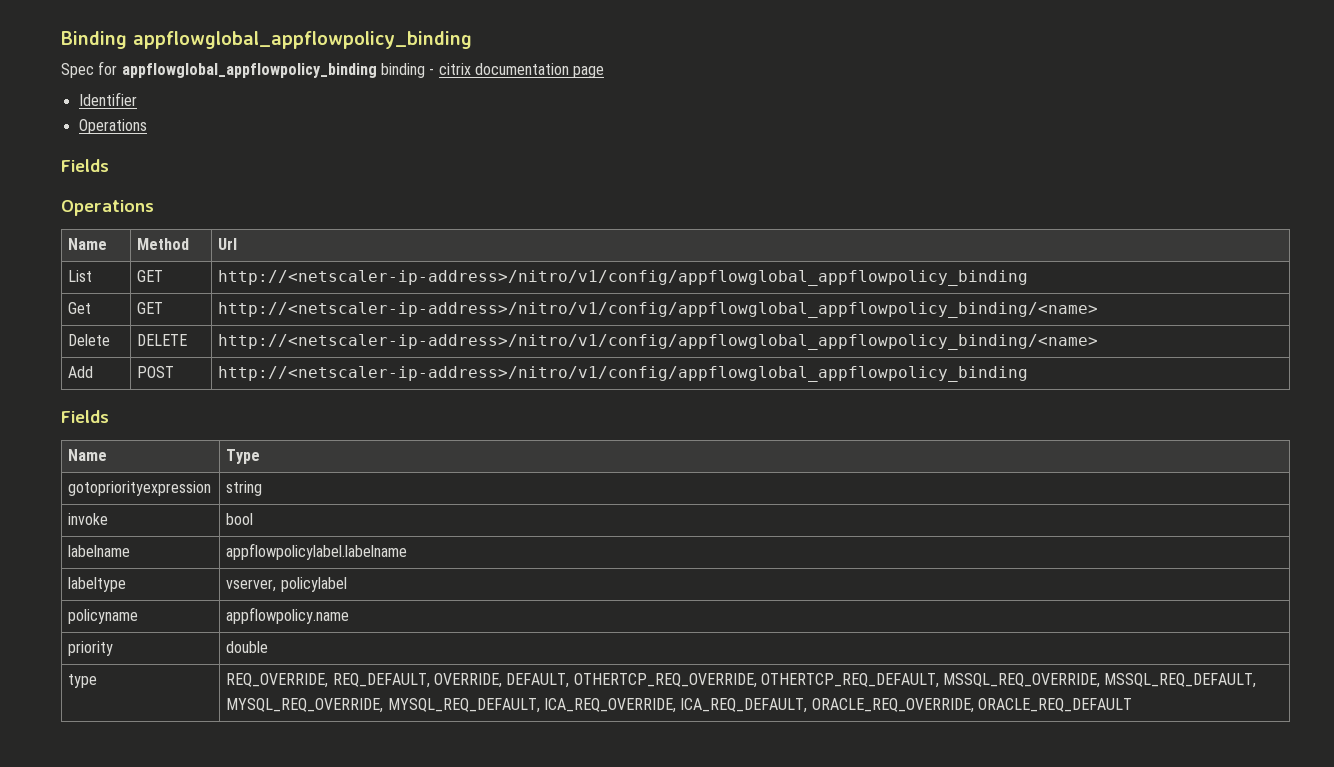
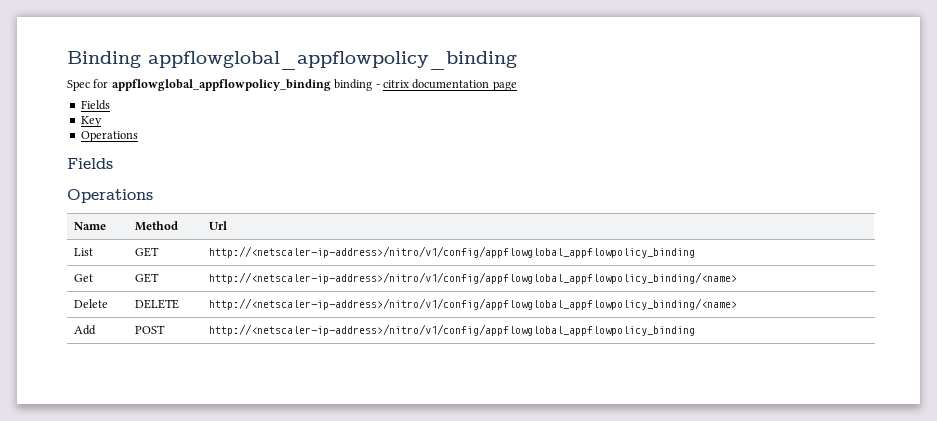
  Spec for appflowglobal_appflowpolicy_binding binding - citrix documentation page
- Identifier
+ Fields
+ Key
  Add | POST | http://<netscaler-ip-address>/nitro/v1/config/appflowglobal_appflowpolicy_binding
- Fields
- Name | Type
- gotopriorityexpression | string
- invoke | bool
- labelname | appflowpolicylabel.labelname
- labeltype | vserver, policylabel
- policyname | appflowpolicy.name
- priority | double
- type | REQ_OVERRIDE, REQ_DEFAULT, OVERRIDE, DEFAULT, OTHERTCP_REQ_OVERRIDE, OTHERTCP_REQ_DEFAULT, MSSQL_REQ_OVERRIDE, MSSQL_REQ_DEFAULT, MYSQL_REQ_OVERRIDE, MYSQL_REQ_DEFAULT, ICA_REQ_OVERRIDE, ICA_REQ_DEFAULT, ORACLE_REQ_OVERRIDE, ORACLE_REQ_DEFAULT

